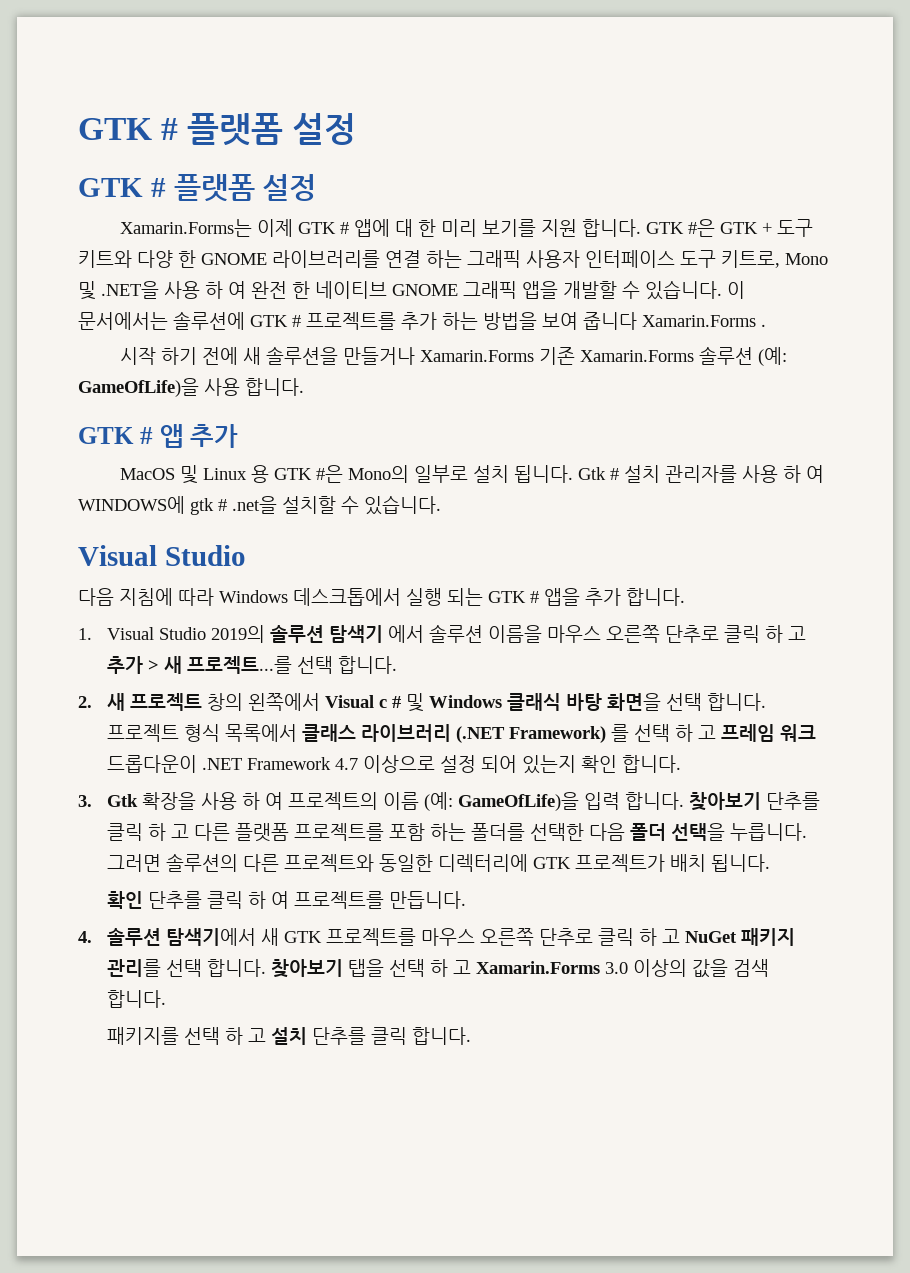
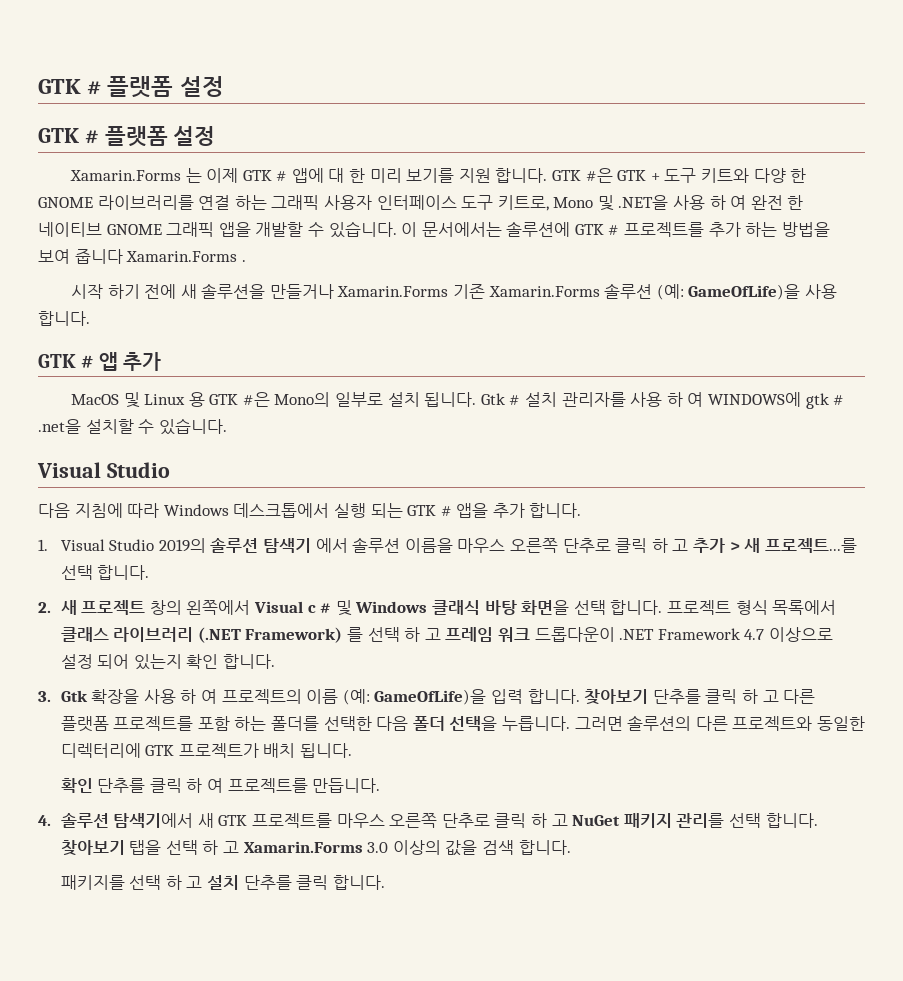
- Xamarin.Forms는 이제 GTK # 앱에 대 한 미리 보기를 지원 합니다.
+ Xamarin.Forms 는 이제 GTK # 앱에 대 한 미리 보기를 지원 합니다.

